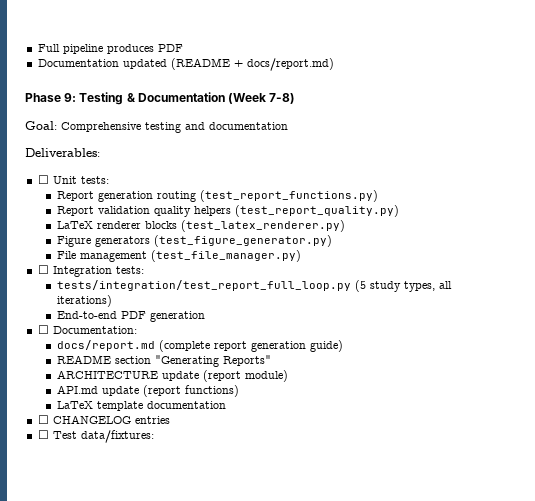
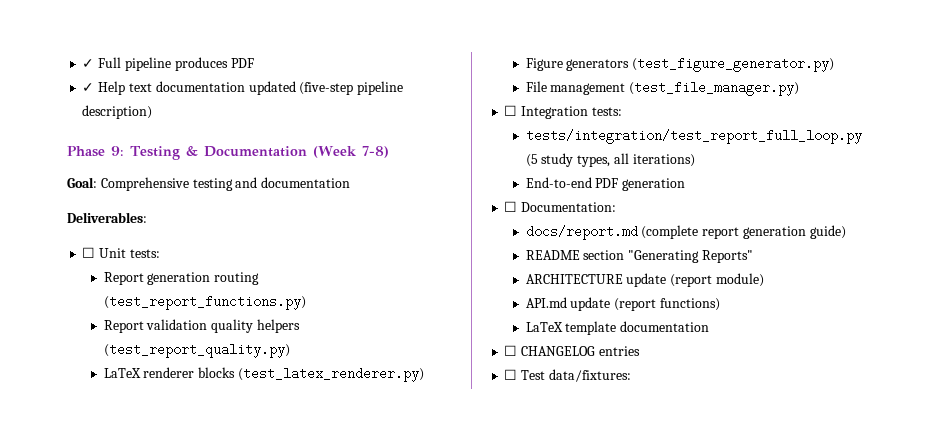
- Full pipeline produces PDF
+ ✓ Full pipeline produces PDF
- Documentation updated (README + docs/report.md)
+ ✓ Help text documentation updated (five-step pipeline description)

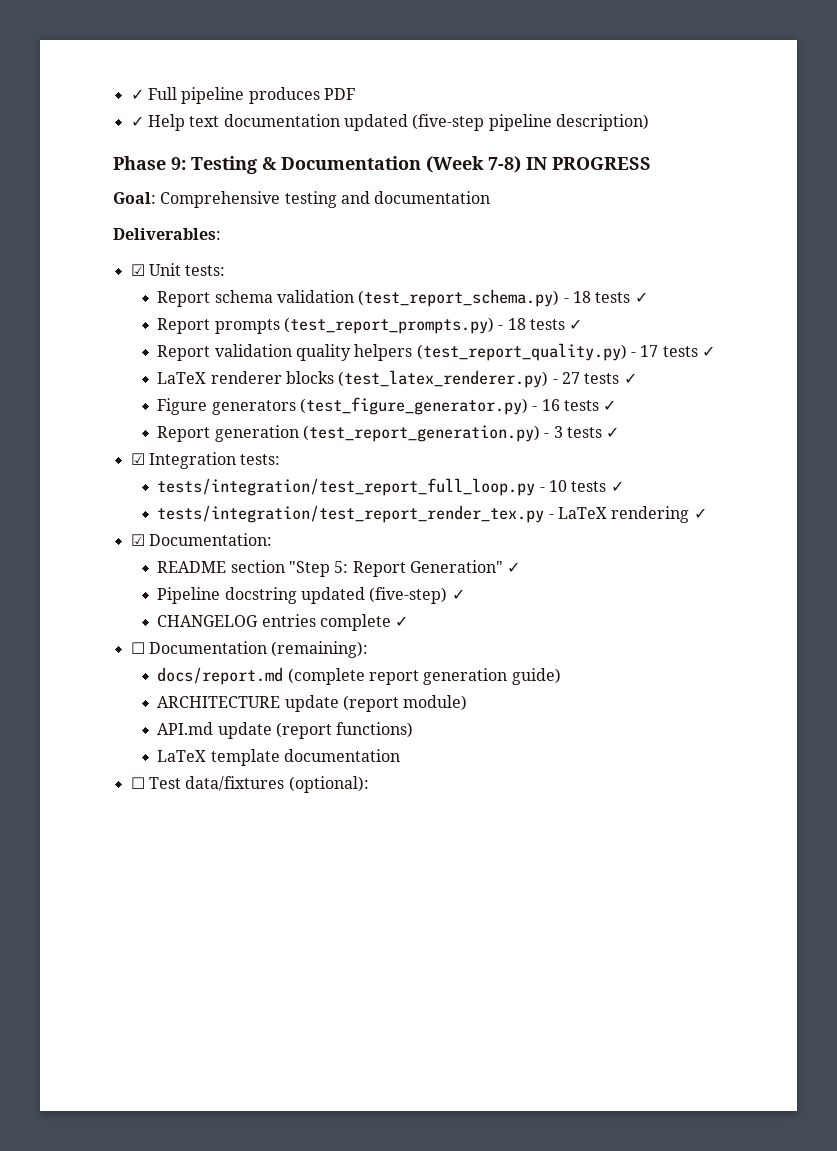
- Phase 9: Testing & Documentation (Week 7-8)
+ Phase 9: Testing & Documentation (Week 7-8) IN PROGRESS
- ☐ Unit tests:
+ ☑ Unit tests:
- Report generation routing (test_report_functions.py)
+ Report schema validation (test_report_schema.py) - 18 tests ✓
+ Report prompts (test_report_prompts.py) - 18 tests ✓
- Report validation quality helpers (test_report_quality.py)
+ Report validation quality helpers (test_report_quality.py) - 17 tests ✓
- LaTeX renderer blocks (test_latex_renderer.py)
+ LaTeX renderer blocks (test_latex_renderer.py) - 27 tests ✓
- Figure generators (test_figure_generator.py)
- File management (test_file_manager.py)
- ☐ Integration tests:
- tests/integration/test_report_full_loop.py (5 study types, all iterations)
- End-to-end PDF generation
- ☐ Documentation:
+ Figure generators (test_figure_generator.py) - 16 tests ✓
+ Report generation (test_report_generation.py) - 3 tests ✓
+ ☑ Integration tests:
+ tests/integration/test_report_full_loop.py - 10 tests ✓
+ tests/integration/test_report_render_tex.py - LaTeX rendering ✓
+ ☑ Documentation:
+ README section "Step 5: Report Generation" ✓
+ Pipeline docstring updated (five-step) ✓
+ CHANGELOG entries complete ✓
+ ☐ Documentation (remaining):
- README section "Generating Reports"
- ☐ CHANGELOG entries
- ☐ Test data/fixtures:
+ ☐ Test data/fixtures (optional):

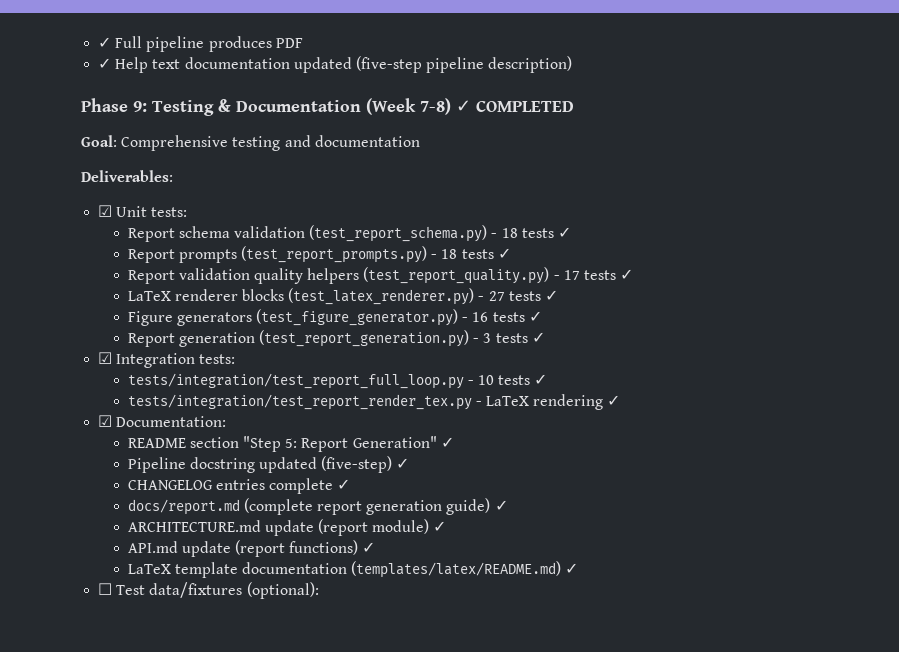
- Phase 9: Testing & Documentation (Week 7-8) IN PROGRESS
+ Phase 9: Testing & Documentation (Week 7-8) ✓ COMPLETED
- ☐ Documentation (remaining):
- docs/report.md (complete report generation guide)
- ARCHITECTURE update (report module)
+ docs/report.md (complete report generation guide) ✓
+ ARCHITECTURE.md update (report module) ✓
- API.md update (report functions)
+ API.md update (report functions) ✓
- LaTeX template documentation
+ LaTeX template documentation (templates/latex/README.md) ✓

